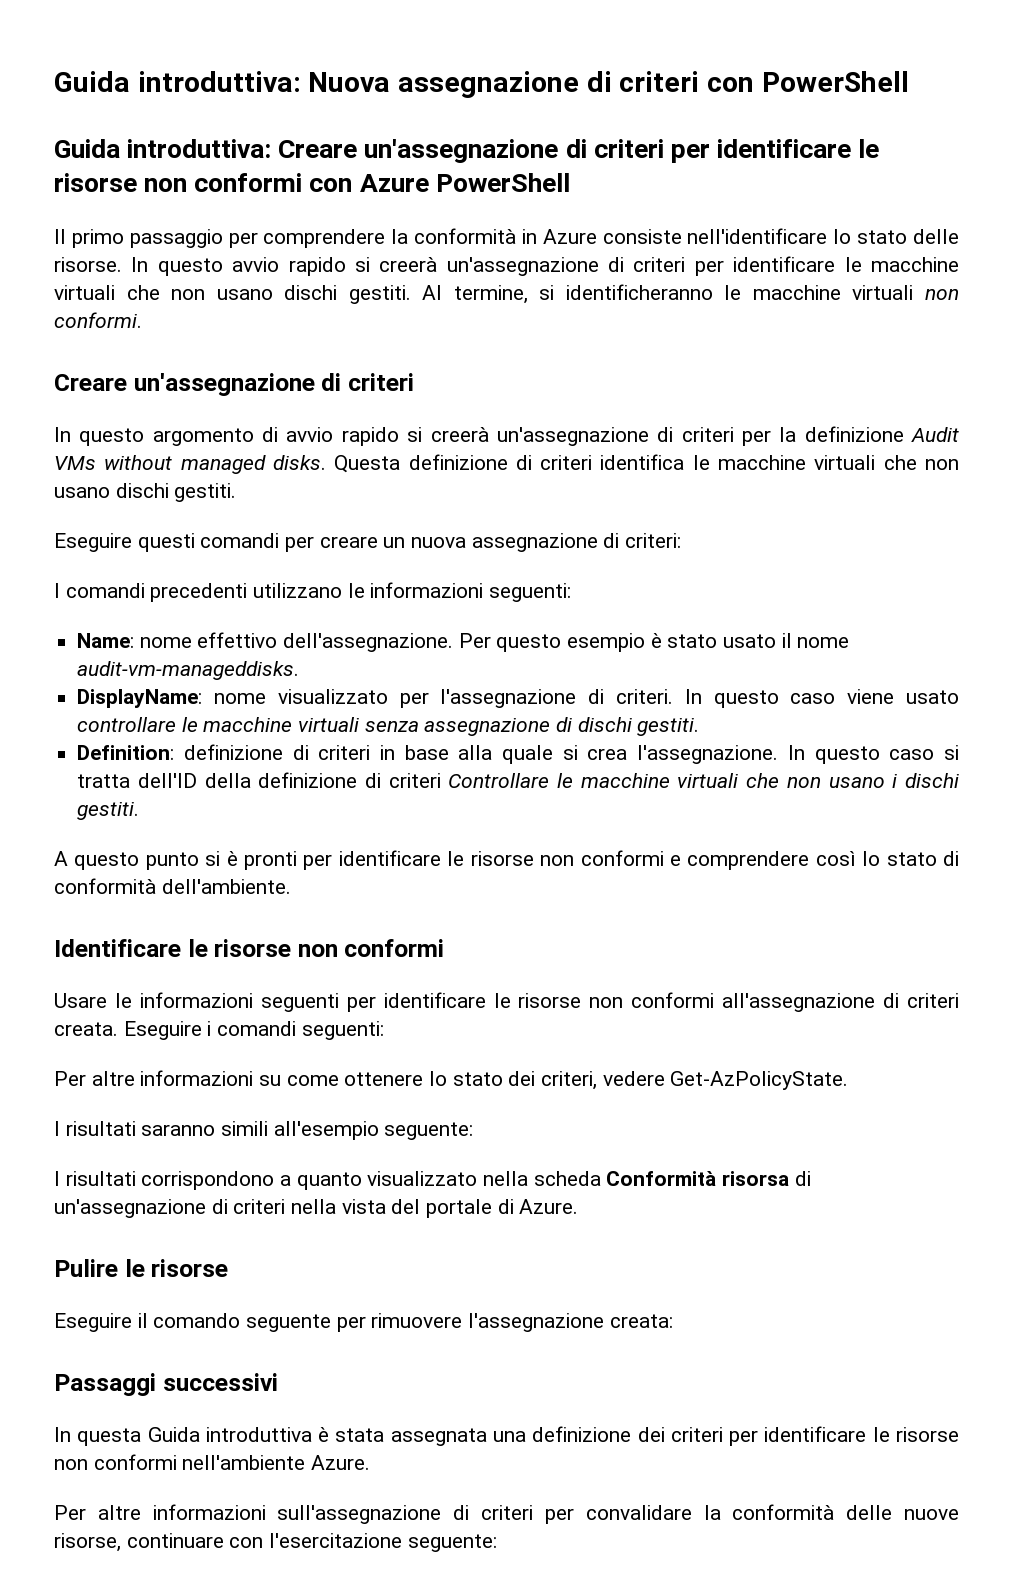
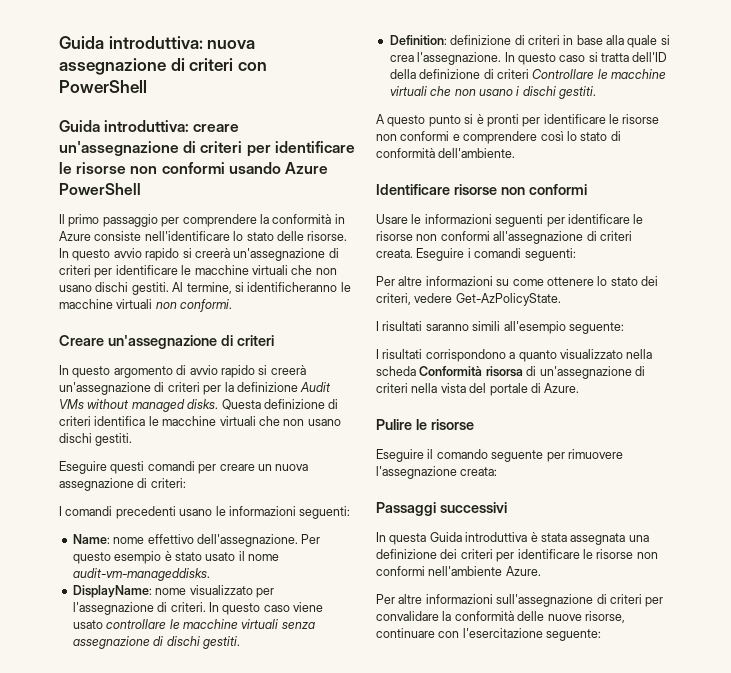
- Guida introduttiva: Nuova assegnazione di criteri con PowerShell
+ Guida introduttiva: nuova assegnazione di criteri con PowerShell
- Guida introduttiva: Creare un'assegnazione di criteri per identificare le risorse non conformi con Azure PowerShell
+ Guida introduttiva: creare un'assegnazione di criteri per identificare le risorse non conformi usando Azure PowerShell
- I comandi precedenti utilizzano le informazioni seguenti:
+ I comandi precedenti usano le informazioni seguenti:
- Identificare le risorse non conformi
+ Identificare risorse non conformi

